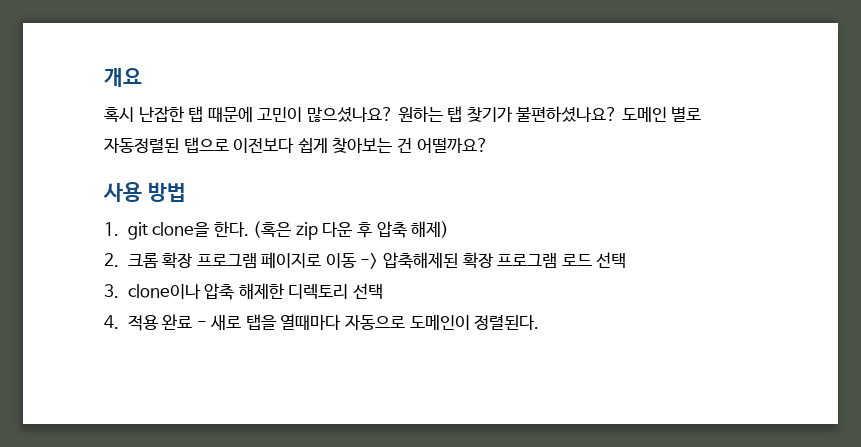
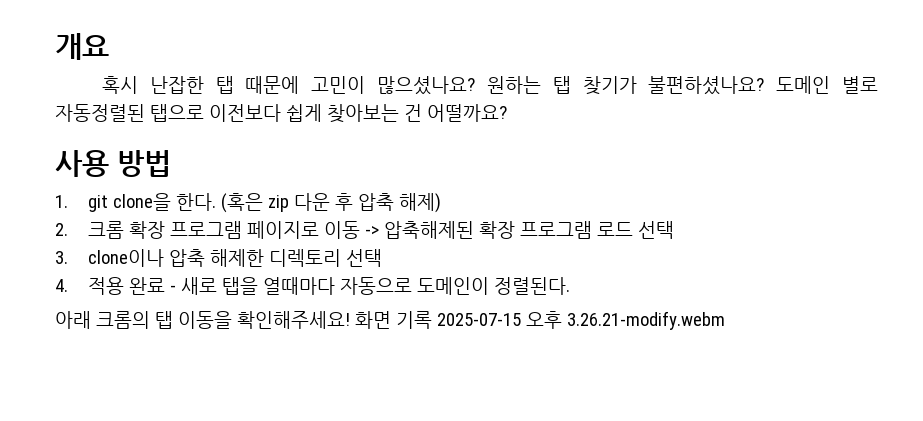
+ 아래 크롬의 탭 이동을 확인해주세요! 화면 기록 2025-07-15 오후 3.26.21-modify.webm

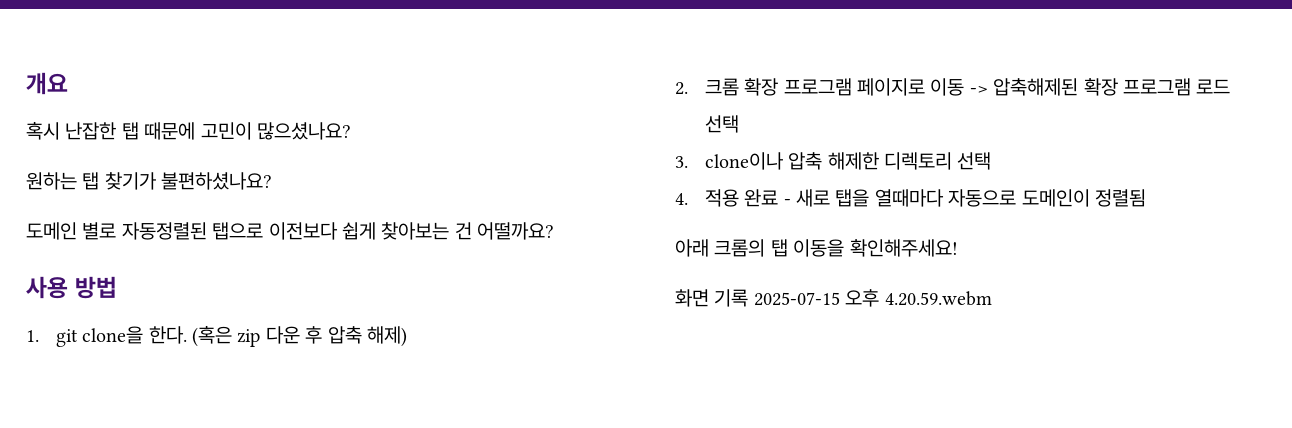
- 혹시 난잡한 탭 때문에 고민이 많으셨나요? 원하는 탭 찾기가 불편하셨나요? 도메인 별로 자동정렬된 탭으로 이전보다 쉽게 찾아보는 건 어떨까요?
+ 혹시 난잡한 탭 때문에 고민이 많으셨나요?
+ 원하는 탭 찾기가 불편하셨나요?
+ 도메인 별로 자동정렬된 탭으로 이전보다 쉽게 찾아보는 건 어떨까요?
- 4. 적용 완료 - 새로 탭을 열때마다 자동으로 도메인이 정렬된다.
+ 4. 적용 완료 - 새로 탭을 열때마다 자동으로 도메인이 정렬됨
- 아래 크롬의 탭 이동을 확인해주세요! 화면 기록 2025-07-15 오후 3.26.21-modify.webm
+ 아래 크롬의 탭 이동을 확인해주세요!
+ 화면 기록 2025-07-15 오후 4.20.59.webm

